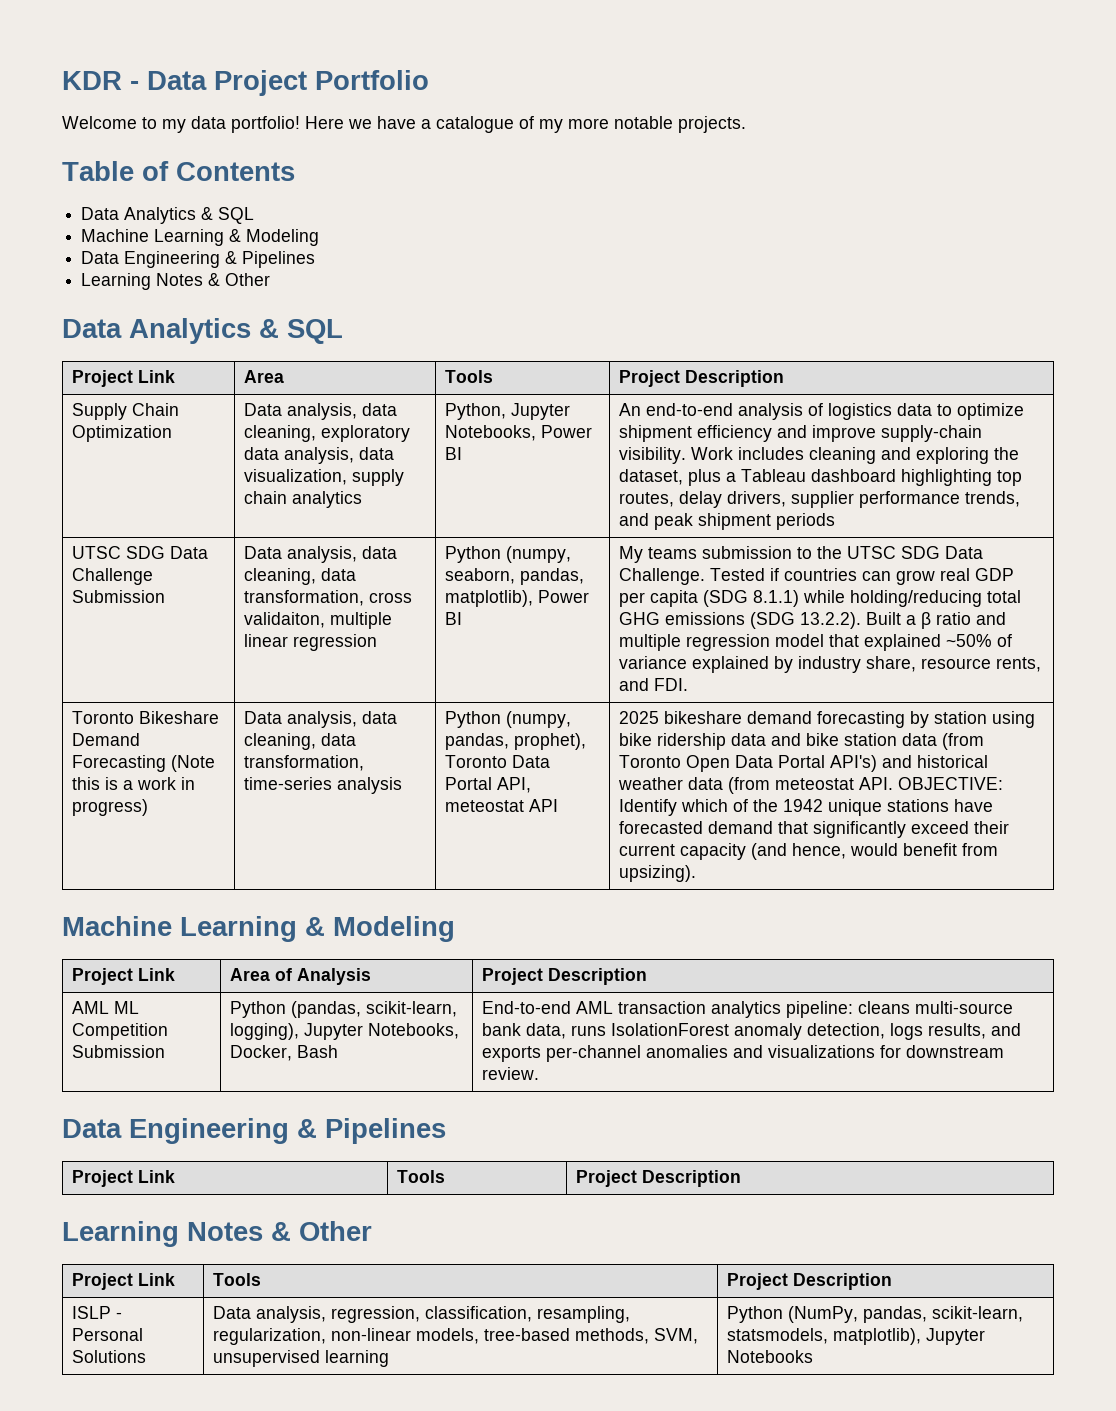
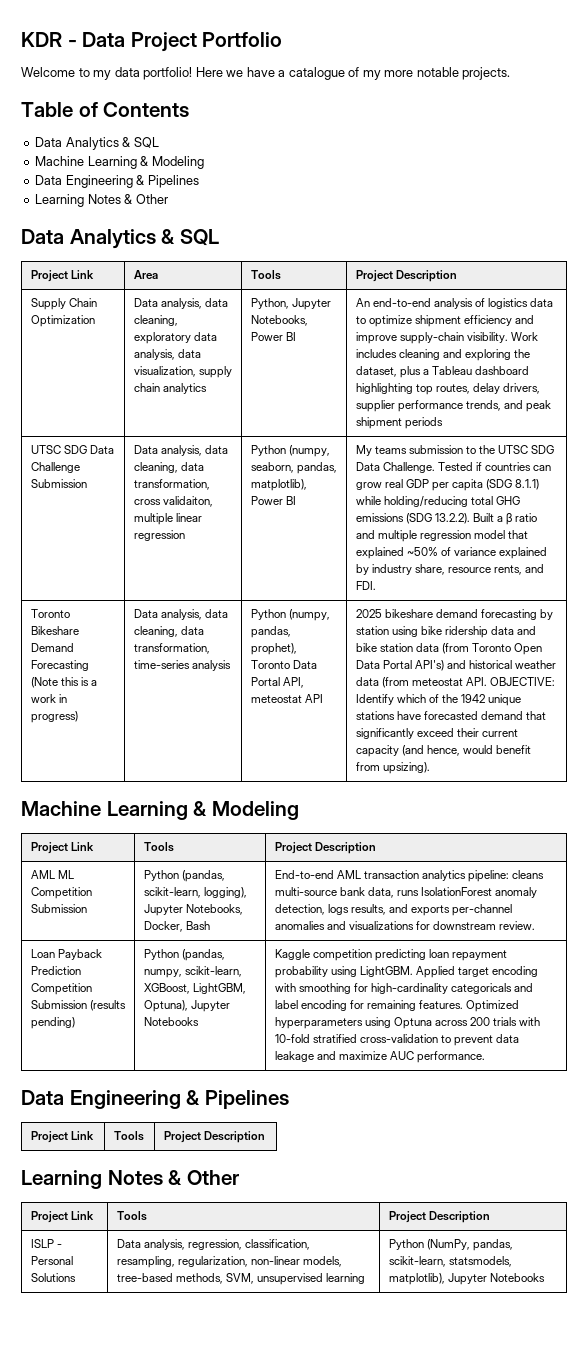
  2025 bikeshare demand forecasting by station using bike ridership data and bike station data (from Toronto Open Data Portal API's) and historical weather data (from meteostat API. OBJECTIVE: Identify which of the 1942 unique stations have forecasted demand that significantly exceed their current capacity (and hence, would benefit from upsizing).
  Machine Learning & Modeling
- Project Link | Area of Analysis | Project Description
+ Project Link | Tools | Project Description
+ Loan Payback Prediction Competition Submission (results pending) | Python (pandas, numpy, scikit-learn, XGBoost, LightGBM, Optuna), Jupyter Notebooks | Kaggle competition predicting loan repayment probability using LightGBM. Applied target encoding with smoothing for high-cardinality categoricals and label encoding for remaining features. Optimized hyperparameters using Optuna across 200 trials with 10-fold stratified cross-validation to prevent data leakage and maximize AUC performance.

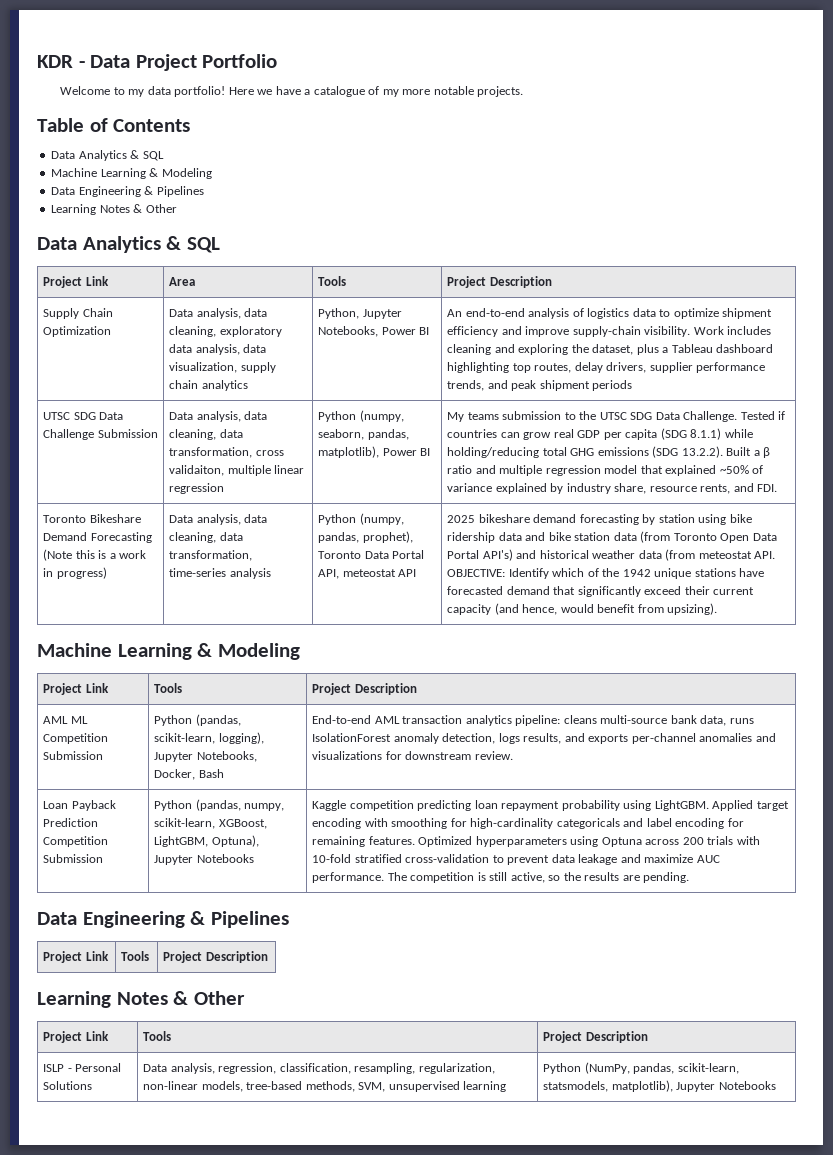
- Loan Payback Prediction Competition Submission (results pending)
+ Loan Payback Prediction Competition Submission
+ The competition is still active, so the results are pending.

